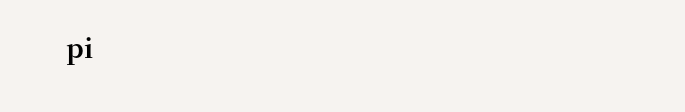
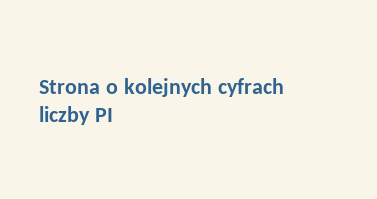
- pi
+ Strona o kolejnych cyfrach liczby PI

